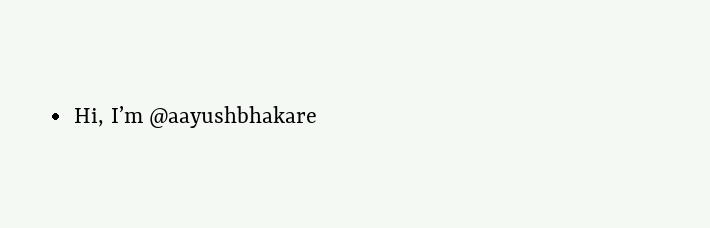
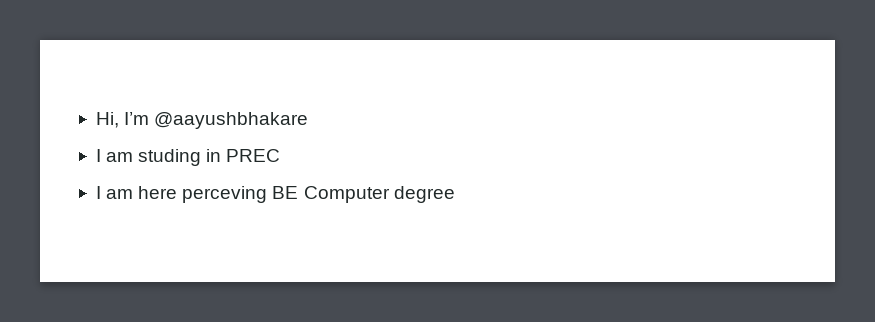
+ I am studing in PREC
+ I am here perceving BE Computer degree

